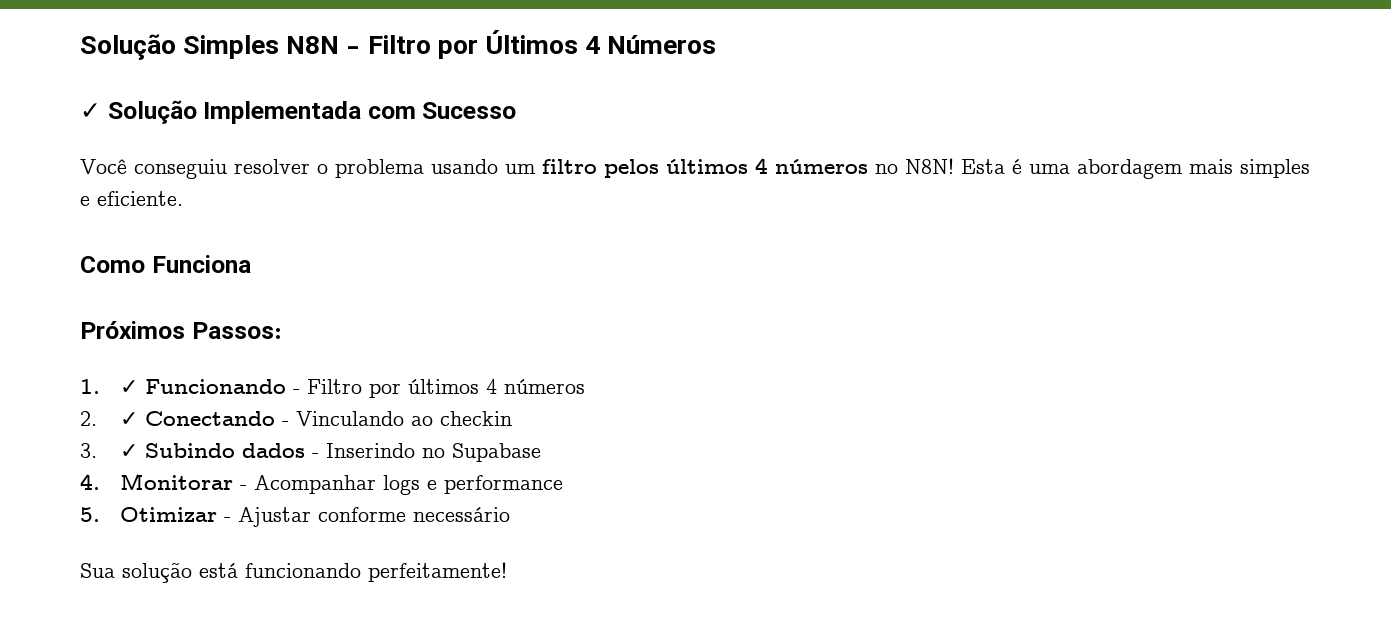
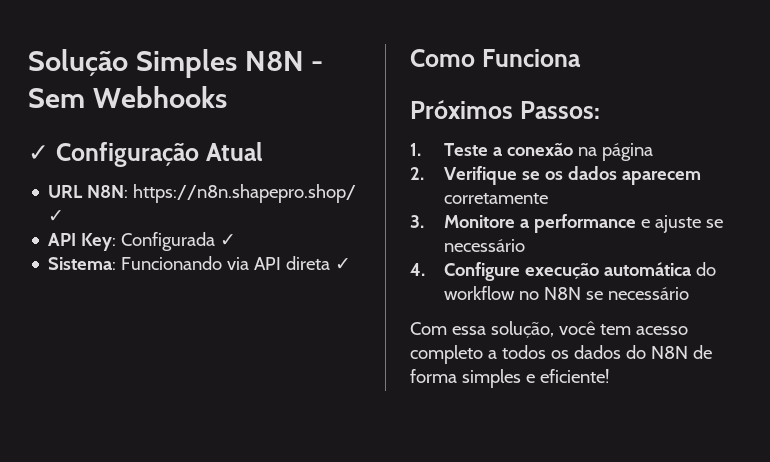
- Solução Simples N8N - Filtro por Últimos 4 Números
- ✓ Solução Implementada com Sucesso
- Você conseguiu resolver o problema usando um filtro pelos últimos 4 números no N8N! Esta é uma abordagem mais simples e eficiente.
+ Solução Simples N8N - Sem Webhooks
+ ✓ Configuração Atual
+ URL N8N: https://n8n.shapepro.shop/ ✓
+ API Key: Configurada ✓
+ Sistema: Funcionando via API direta ✓
- 1. ✓ Funcionando - Filtro por últimos 4 números
- 2. ✓ Conectando - Vinculando ao checkin
- 3. ✓ Subindo dados - Inserindo no Supabase
- 4. Monitorar - Acompanhar logs e performance
- 5. Otimizar - Ajustar conforme necessário
- Sua solução está funcionando perfeitamente!
+ 1. Teste a conexão na página
+ 2. Verifique se os dados aparecem corretamente
+ 3. Monitore a performance e ajuste se necessário
+ 4. Configure execução automática do workflow no N8N se necessário
+ Com essa solução, você tem acesso completo a todos os dados do N8N de forma simples e eficiente!

